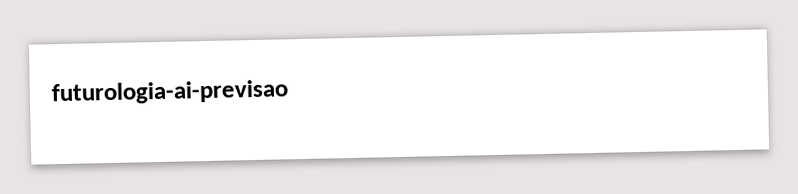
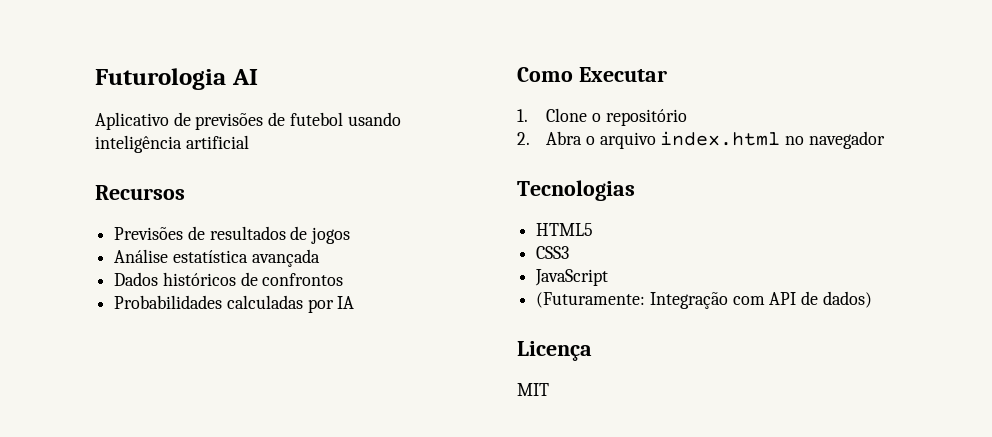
- futurologia-ai-previsao
+ Futurologia AI
+ Aplicativo de previsões de futebol usando inteligência artificial
+ Recursos
+ Previsões de resultados de jogos
+ Análise estatística avançada
+ Dados históricos de confrontos
+ Probabilidades calculadas por IA
+ Como Executar
+ 1. Clone o repositório
+ 2. Abra o arquivo index.html no navegador
+ Tecnologias
+ HTML5
+ CSS3
+ JavaScript
+ (Futuramente: Integração com API de dados)
+ Licença
+ MIT

